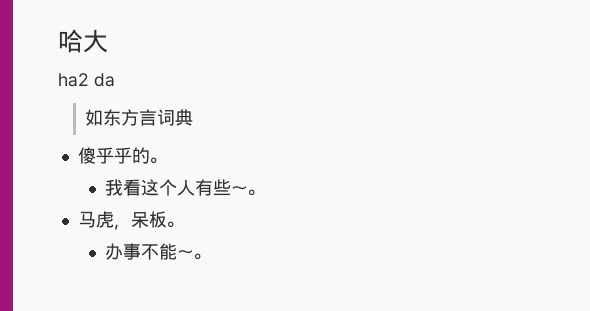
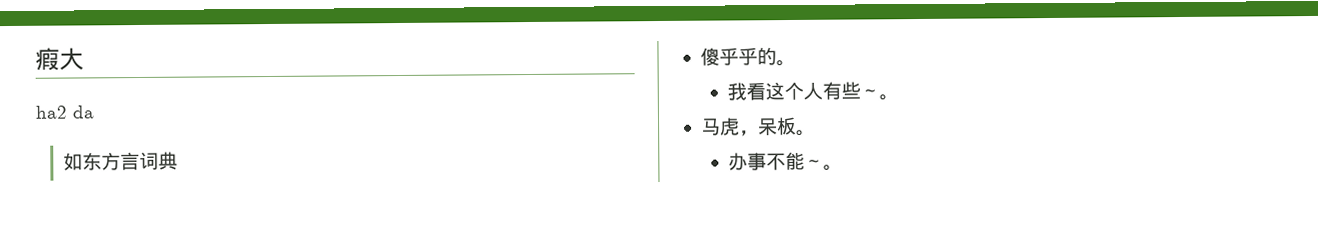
- 哈大
+ 瘕大

